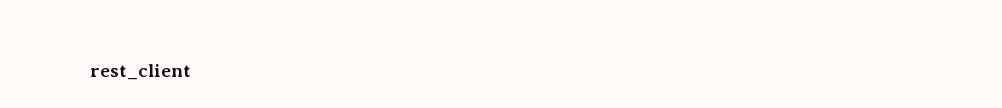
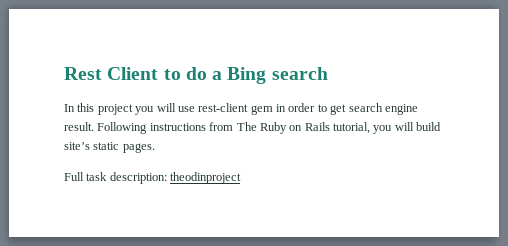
- rest_client
+ Rest Client to do a Bing search
+ In this project you will use rest-client gem in order to get search engine result. Following instructions from The Ruby on Rails tutorial, you will build site’s static pages.
+ Full task description: theodinproject

